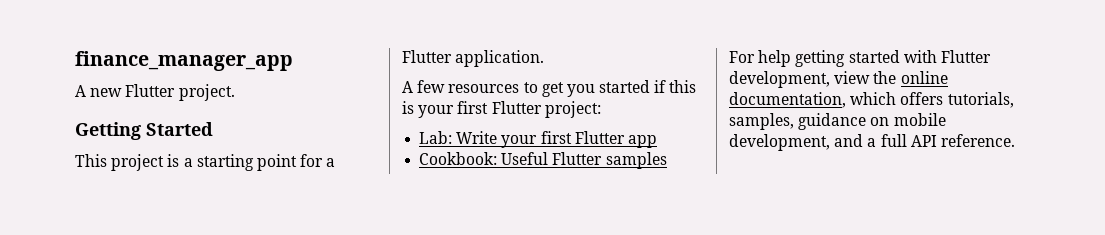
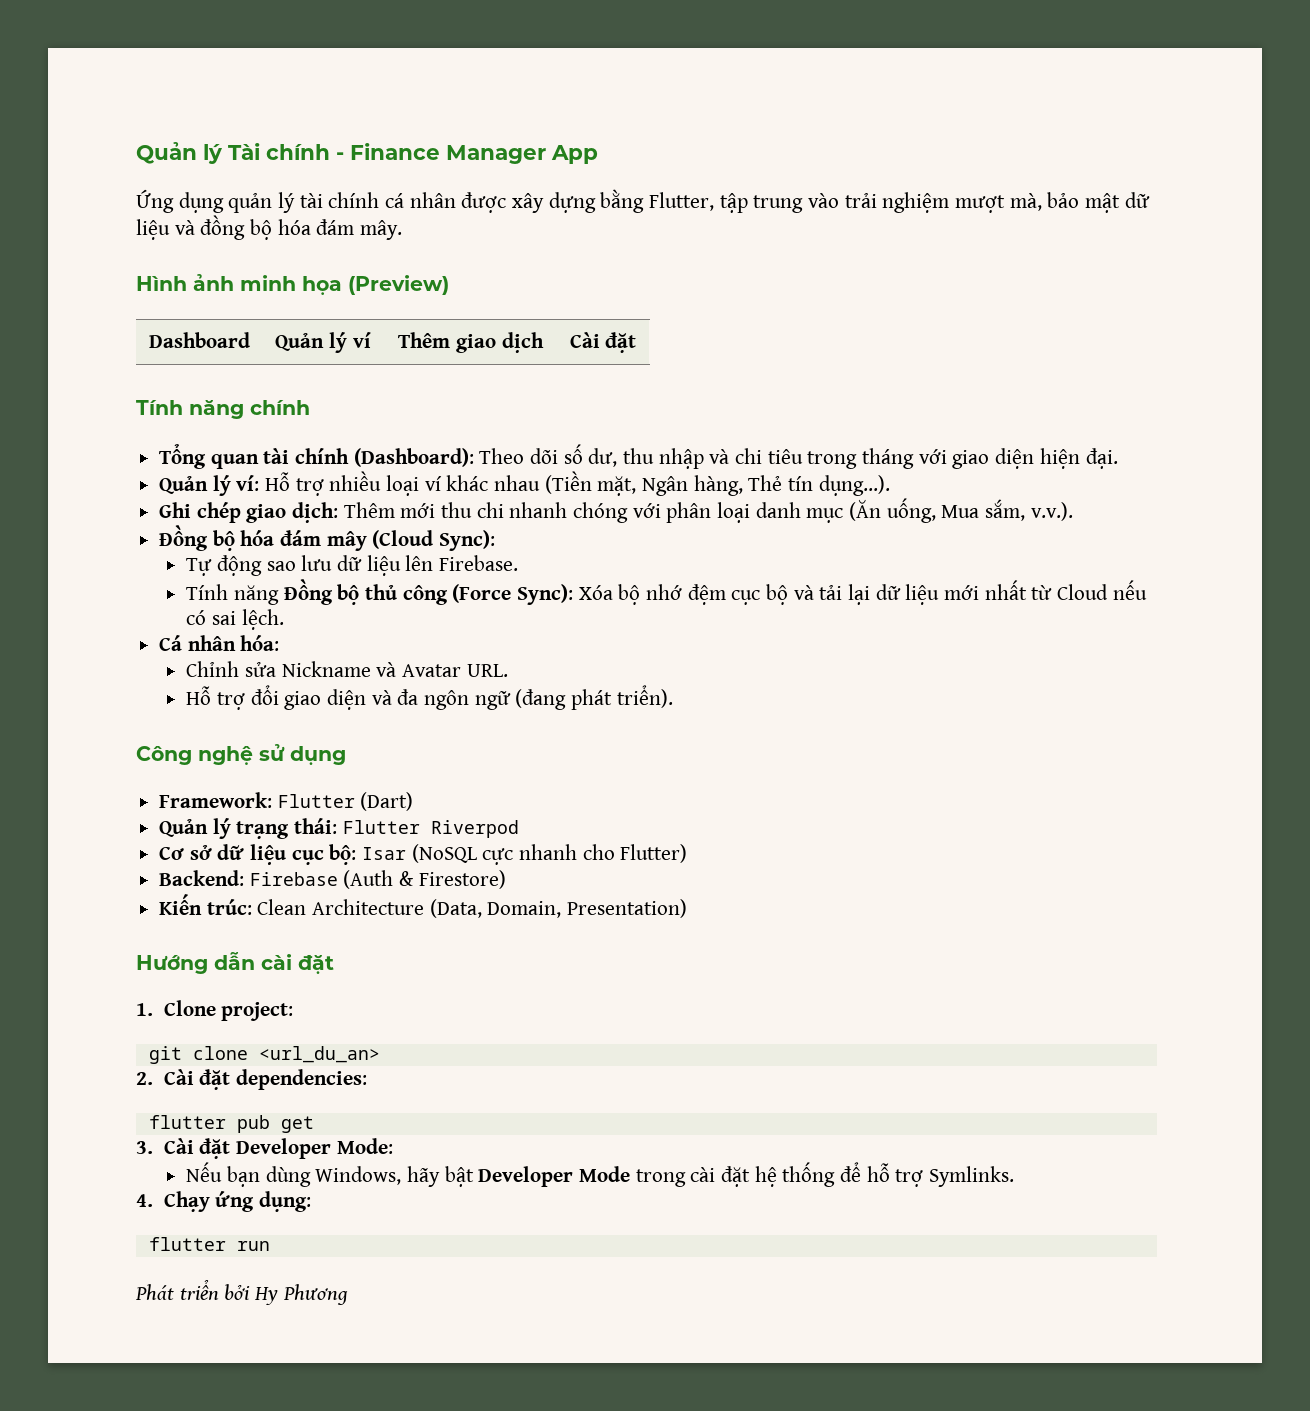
- finance_manager_app
- A new Flutter project.
- Getting Started
- This project is a starting point for a Flutter application.
- A few resources to get you started if this is your first Flutter project:
- Lab: Write your first Flutter app
- Cookbook: Useful Flutter samples
- For help getting started with Flutter development, view the online documentation, which offers tutorials, samples, guidance on mobile development, and a full API reference.
+ Quản lý Tài chính - Finance Manager App
+ Ứng dụng quản lý tài chính cá nhân được xây dựng bằng Flutter, tập trung vào trải nghiệm mượt mà, bảo mật dữ liệu và đồng bộ hóa đám mây.
+ Hình ảnh minh họa (Preview)
+ Dashboard | Quản lý ví | Thêm giao dịch | Cài đặt
+ Tính năng chính
+ Tổng quan tài chính (Dashboard): Theo dõi số dư, thu nhập và chi tiêu trong tháng với giao diện hiện đại.
+ Quản lý ví: Hỗ trợ nhiều loại ví khác nhau (Tiền mặt, Ngân hàng, Thẻ tín dụng...).
+ Ghi chép giao dịch: Thêm mới thu chi nhanh chóng với phân loại danh mục (Ăn uống, Mua sắm, v.v.).
+ Đồng bộ hóa đám mây (Cloud Sync):
+ Tự động sao lưu dữ liệu lên Firebase.
+ Tính năng Đồng bộ thủ công (Force Sync): Xóa bộ nhớ đệm cục bộ và tải lại dữ liệu mới nhất từ Cloud nếu có sai lệch.
+ Cá nhân hóa:
+ Chỉnh sửa Nickname và Avatar URL.
+ Hỗ trợ đổi giao diện và đa ngôn ngữ (đang phát triển).
+ Công nghệ sử dụng
+ Framework: Flutter (Dart)
+ Quản lý trạng thái: Flutter Riverpod
+ Cơ sở dữ liệu cục bộ: Isar (NoSQL cực nhanh cho Flutter)
+ Backend: Firebase (Auth & Firestore)
+ Kiến trúc: Clean Architecture (Data, Domain, Presentation)
+ Hướng dẫn cài đặt
+ 1. Clone project:
+ git clone <url_du_an>
+ 2. Cài đặt dependencies:
+ flutter pub get
+ 3. Cài đặt Developer Mode:
+ Nếu bạn dùng Windows, hãy bật Developer Mode trong cài đặt hệ thống để hỗ trợ Symlinks.
+ 4. Chạy ứng dụng:
+ flutter run
+ Phát triển bởi Hy Phương

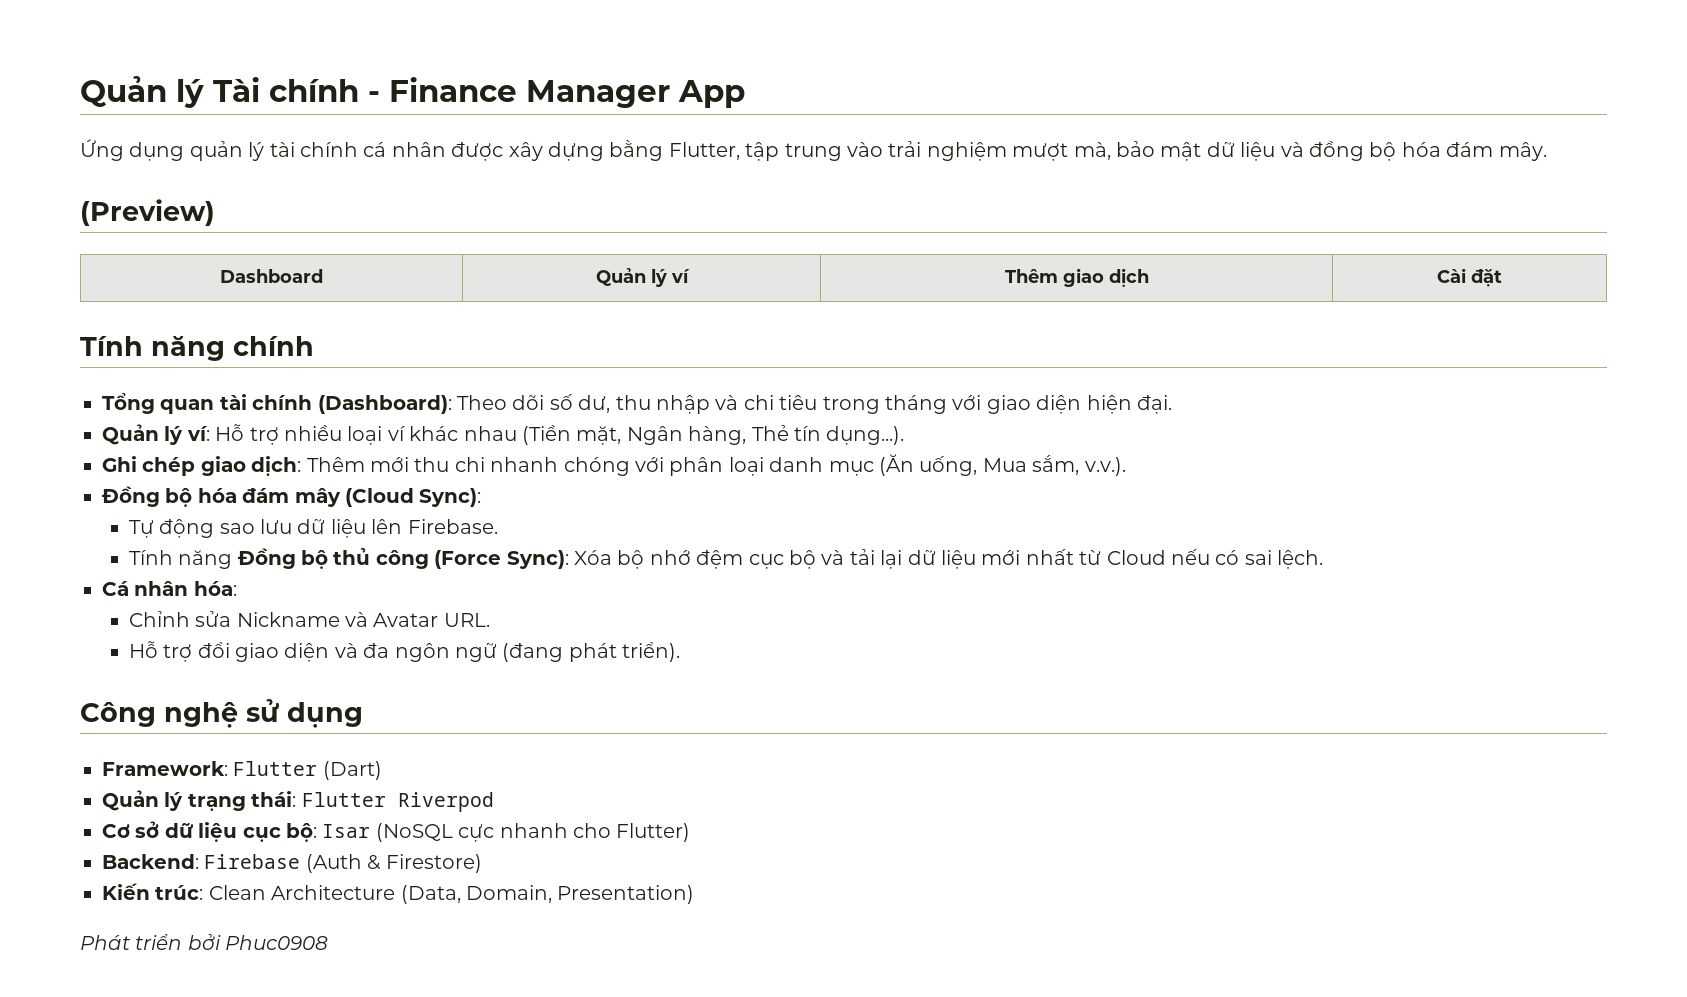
- Hình ảnh minh họa (Preview)
+ (Preview)
- Hướng dẫn cài đặt
- 1. Clone project:
- git clone <url_du_an>
- 2. Cài đặt dependencies:
- flutter pub get
- 3. Cài đặt Developer Mode:
- Nếu bạn dùng Windows, hãy bật Developer Mode trong cài đặt hệ thống để hỗ trợ Symlinks.
- 4. Chạy ứng dụng:
- flutter run
- Phát triển bởi Hy Phương
+ Phát triển bởi Phuc0908

